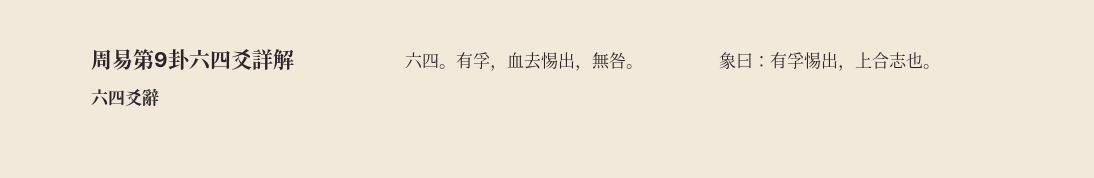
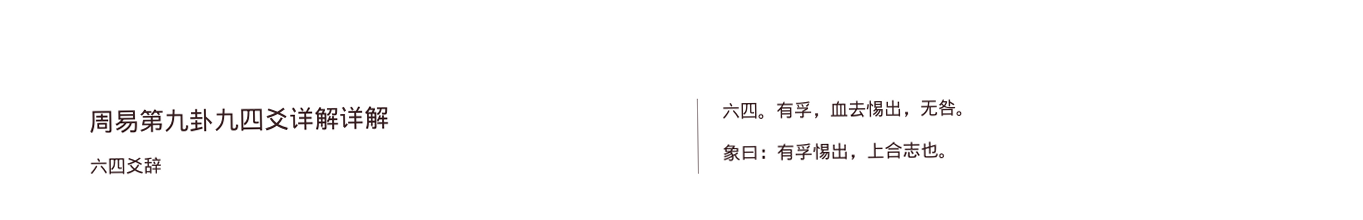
- 周易第9卦六四爻詳解
+ 周易第九卦九四爻详解详解
- 六四爻辭
+ 六四爻辞
- 有孚，血去惕出，無咎。
+ 有孚，血去惕出，无咎。

